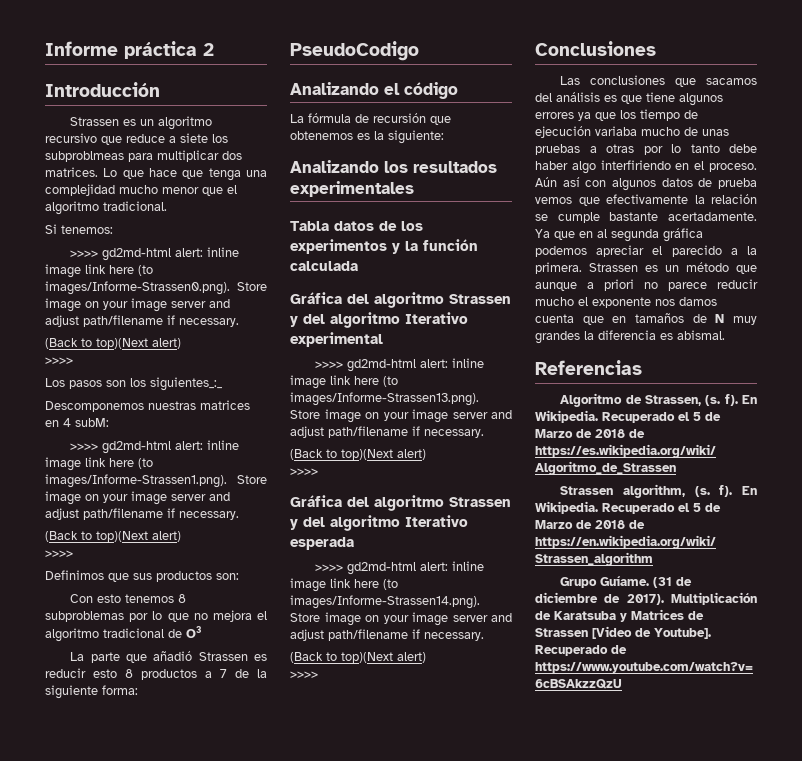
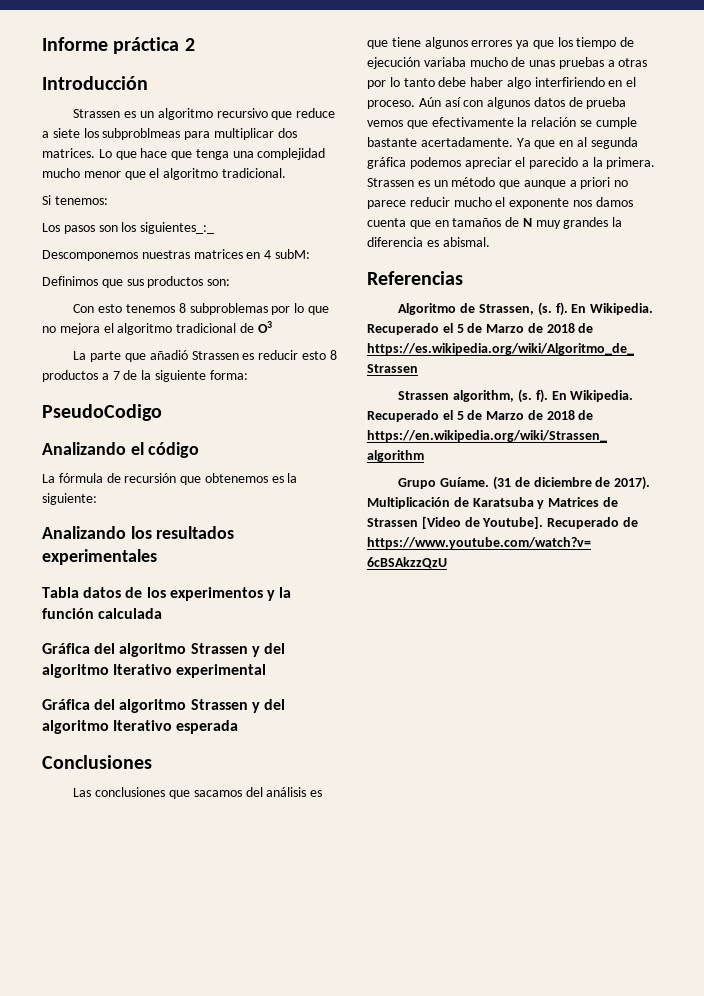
- >>>> gd2md-html alert: inline image link here (to images/Informe-Strassen0.png). Store image on your image server and adjust path/filename if necessary.
- (Back to top)(Next alert)
- >>>>
- >>>> gd2md-html alert: inline image link here (to images/Informe-Strassen1.png). Store image on your image server and adjust path/filename if necessary.
- (Back to top)(Next alert)
- >>>>
- >>>> gd2md-html alert: inline image link here (to images/Informe-Strassen13.png). Store image on your image server and adjust path/filename if necessary.
- (Back to top)(Next alert)
- >>>>
- >>>> gd2md-html alert: inline image link here (to images/Informe-Strassen14.png). Store image on your image server and adjust path/filename if necessary.
- (Back to top)(Next alert)
- >>>>

